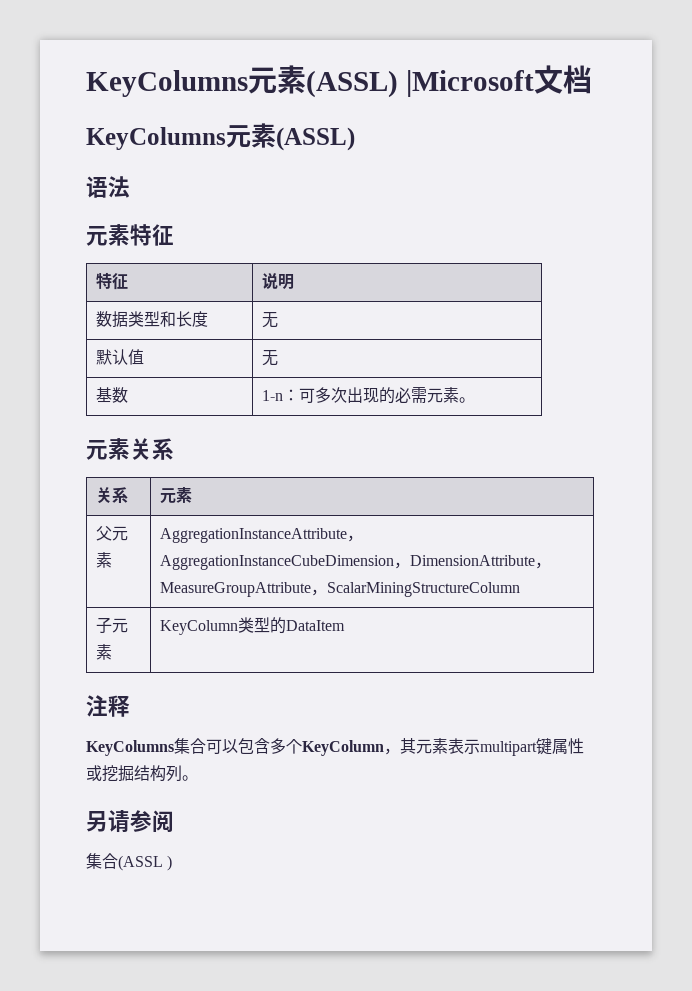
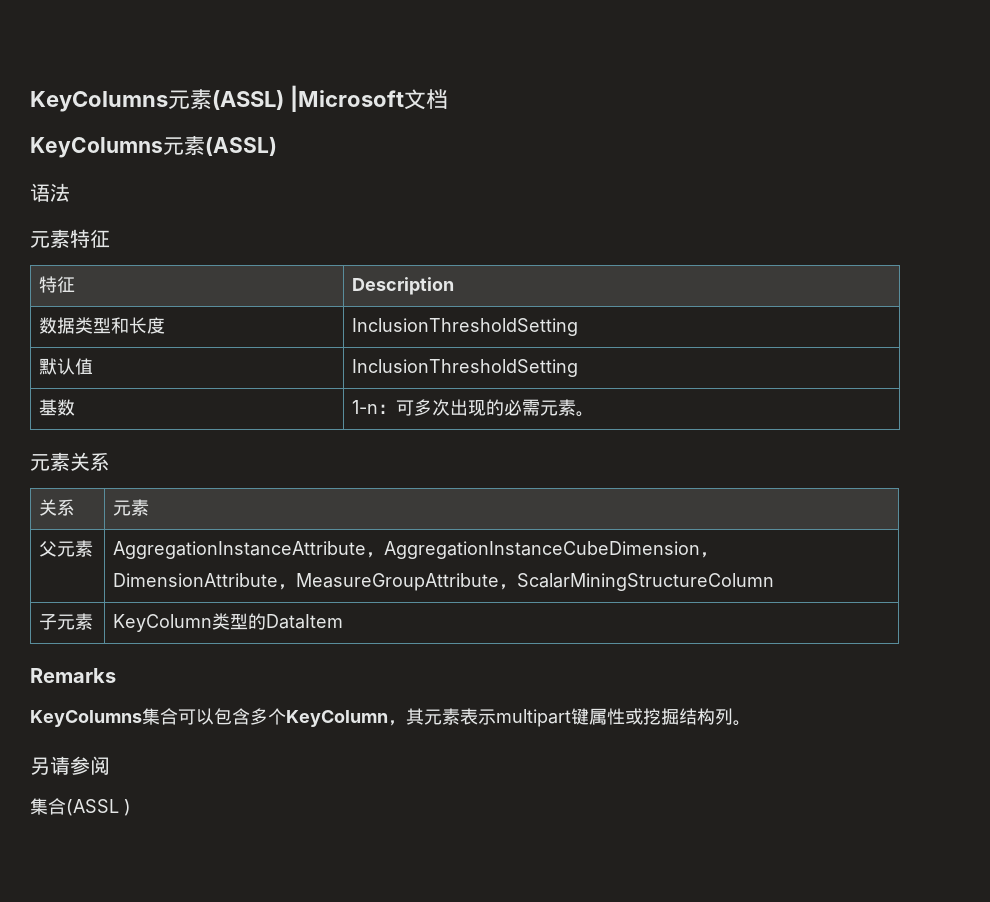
- 特征 | 说明
+ 特征 | Description
- 数据类型和长度 | 无
+ 数据类型和长度 | InclusionThresholdSetting
- 默认值 | 无
+ 默认值 | InclusionThresholdSetting
- 注释
+ Remarks

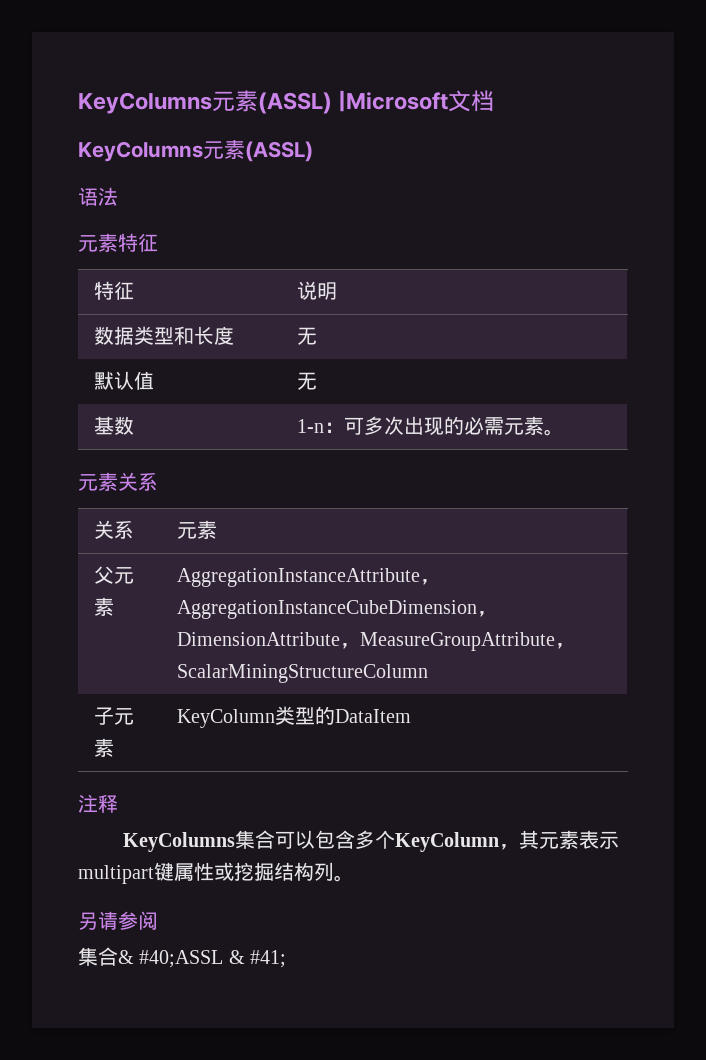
- 特征 | Description
+ 特征 | 说明
- 数据类型和长度 | InclusionThresholdSetting
+ 数据类型和长度 | 无
- 默认值 | InclusionThresholdSetting
+ 默认值 | 无
- Remarks
+ 注释
- 集合(ASSL )
+ 集合& #40;ASSL & #41;

